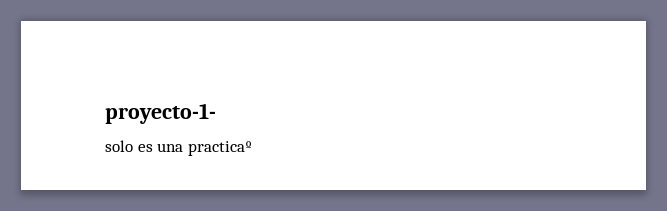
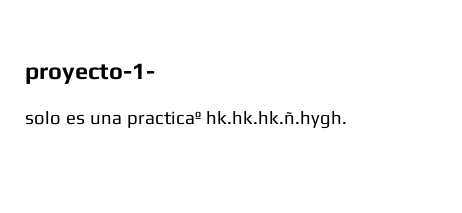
- solo es una practicaº
+ solo es una practicaº hk.hk.hk.ñ.hygh.

